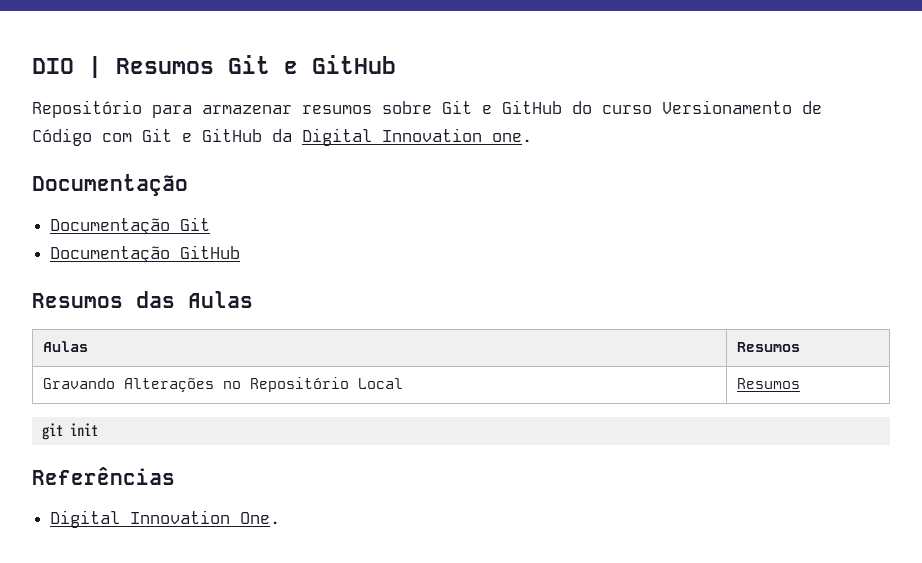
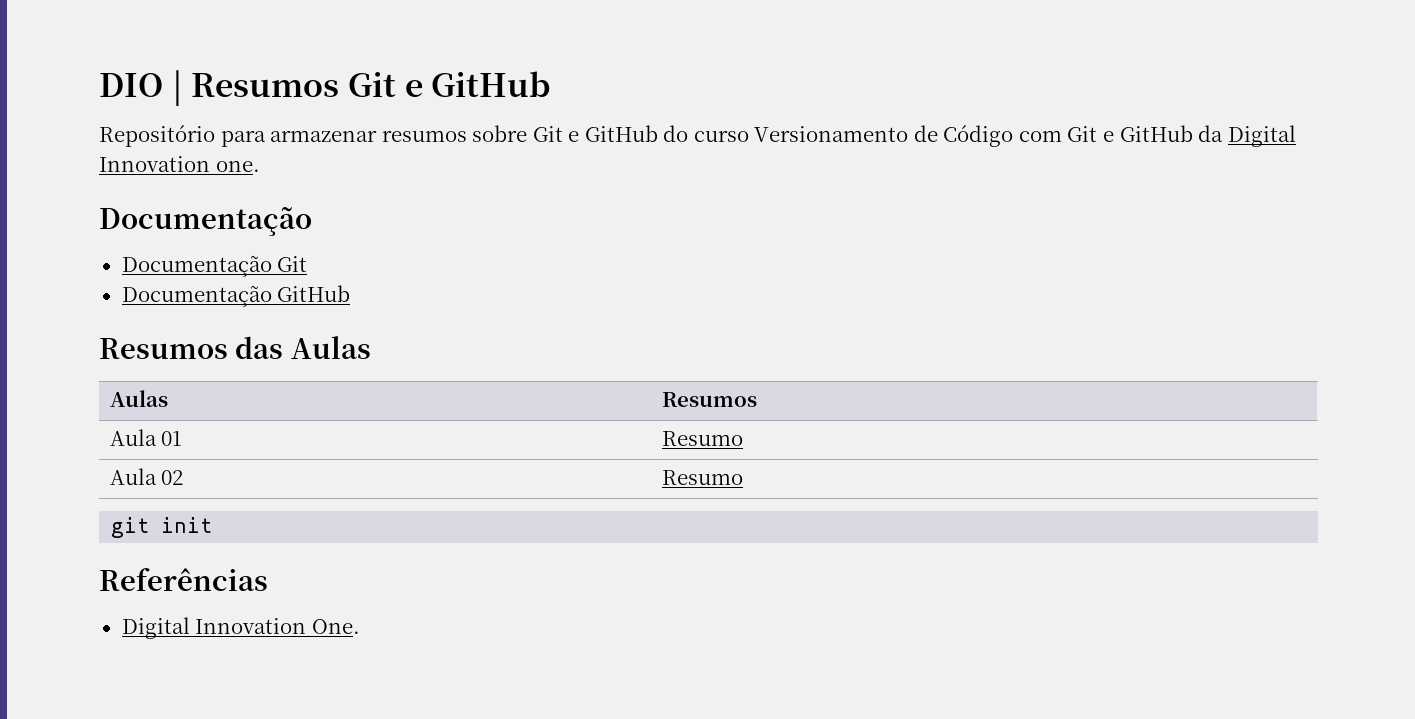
- Gravando Alterações no Repositório Local | Resumos
+ Aula 01 | Resumo
+ Aula 02 | Resumo

